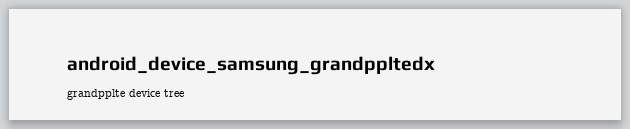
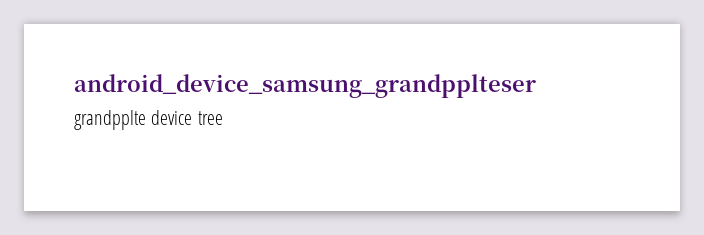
- android_device_samsung_grandppltedx
+ android_device_samsung_grandpplteser

